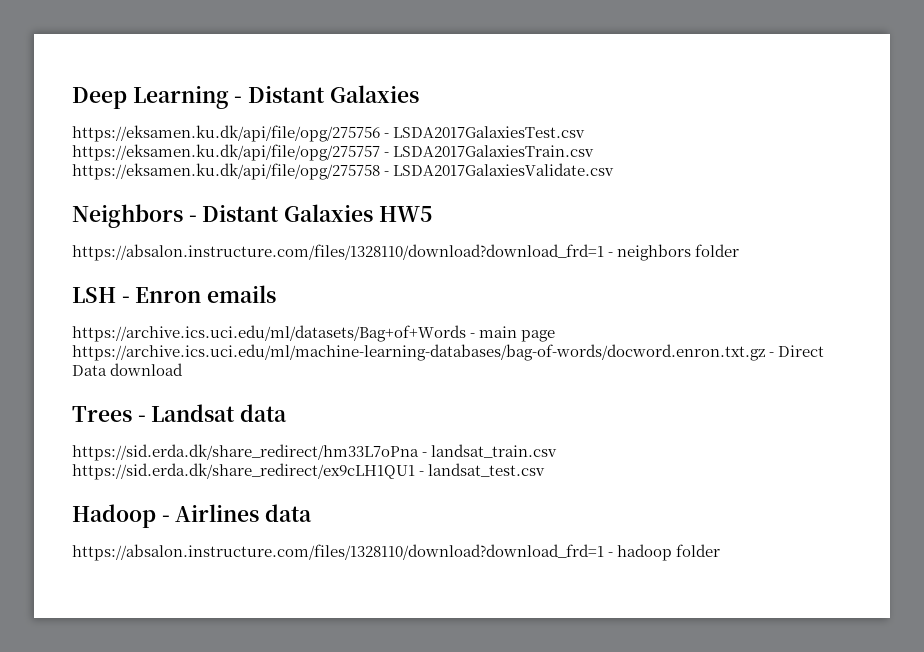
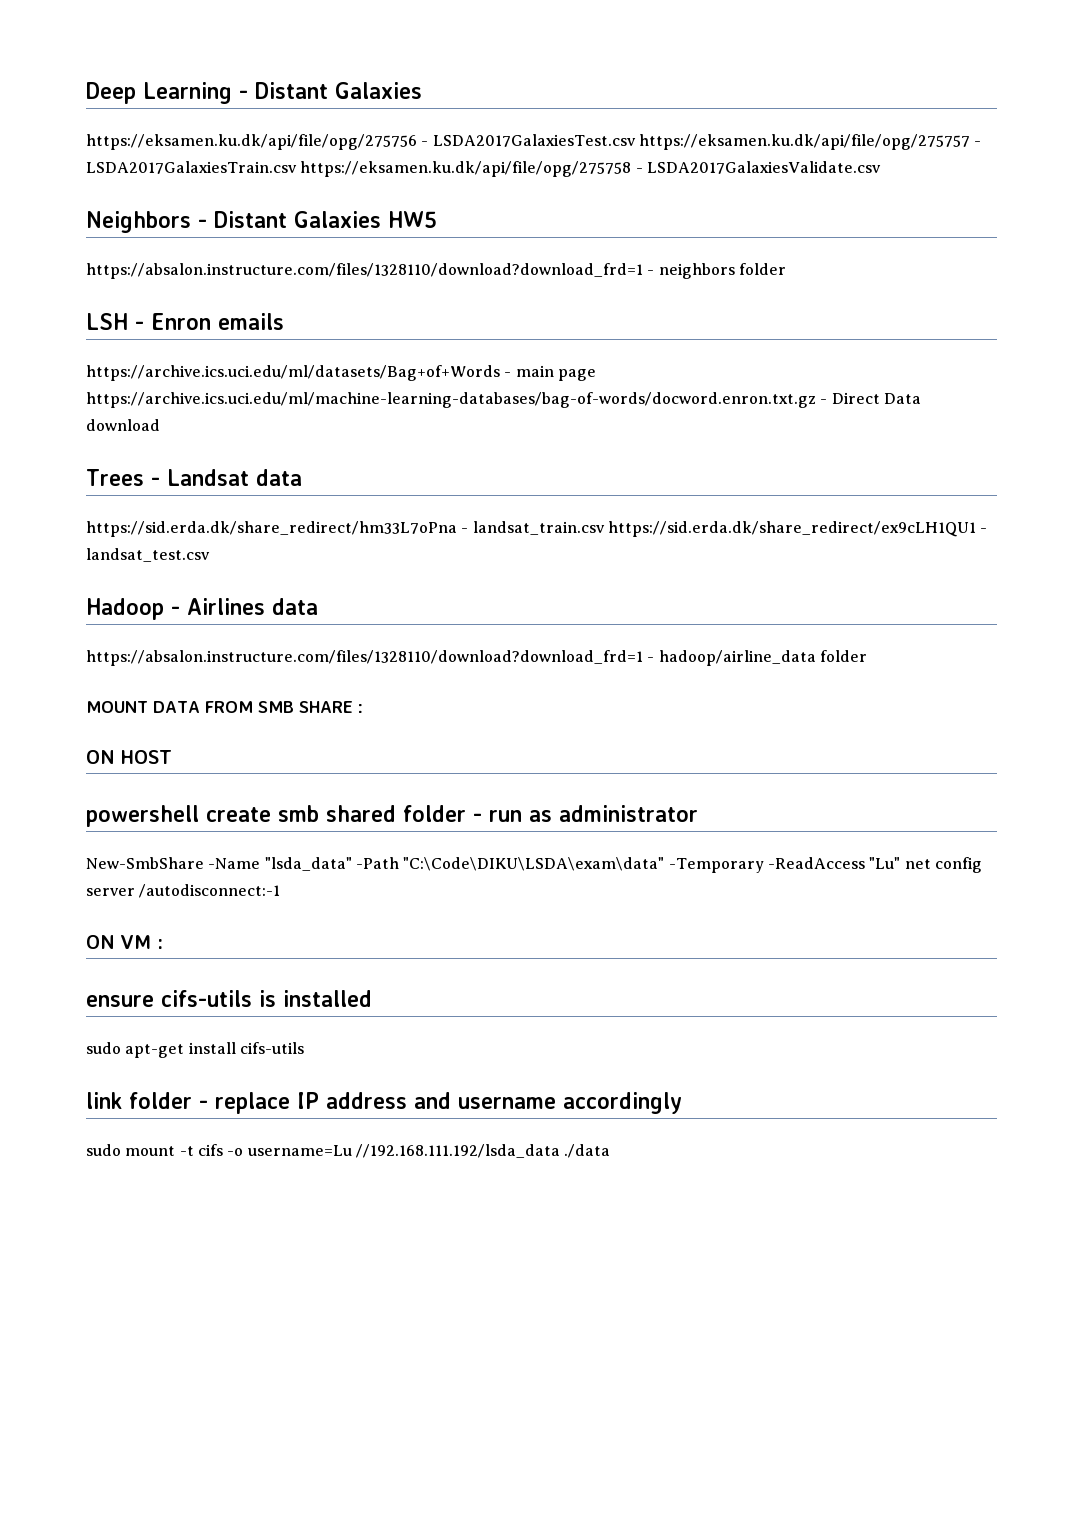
- https://absalon.instructure.com/files/1328110/download?download_frd=1 - hadoop folder
+ https://absalon.instructure.com/files/1328110/download?download_frd=1 - hadoop/airline_data folder
+ MOUNT DATA FROM SMB SHARE :
+ ON HOST
+ powershell create smb shared folder - run as administrator
+ New-SmbShare -Name "lsda_data" -Path "C:\Code\DIKU\LSDA\exam\data" -Temporary -ReadAccess "Lu" net config server /autodisconnect:-1
+ ON VM :
+ ensure cifs-utils is installed
+ sudo apt-get install cifs-utils
+ link folder - replace IP address and username accordingly
+ sudo mount -t cifs -o username=Lu //192.168.111.192/lsda_data ./data

